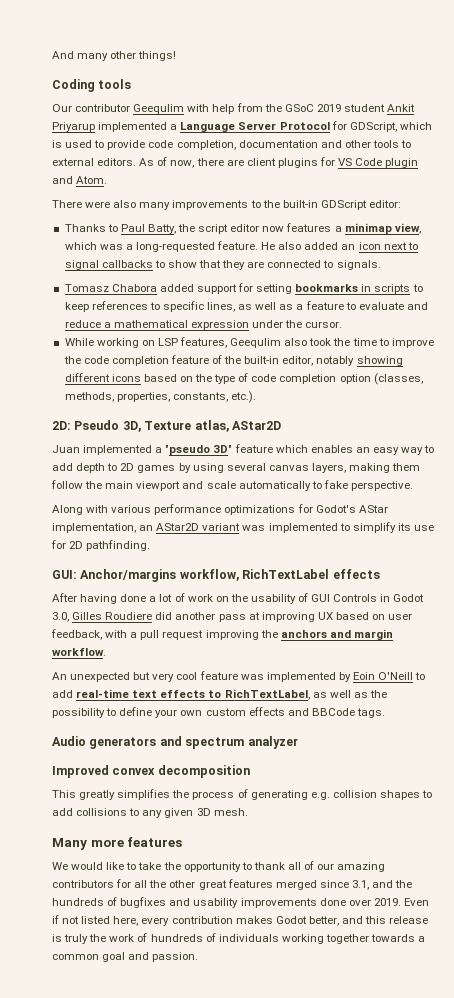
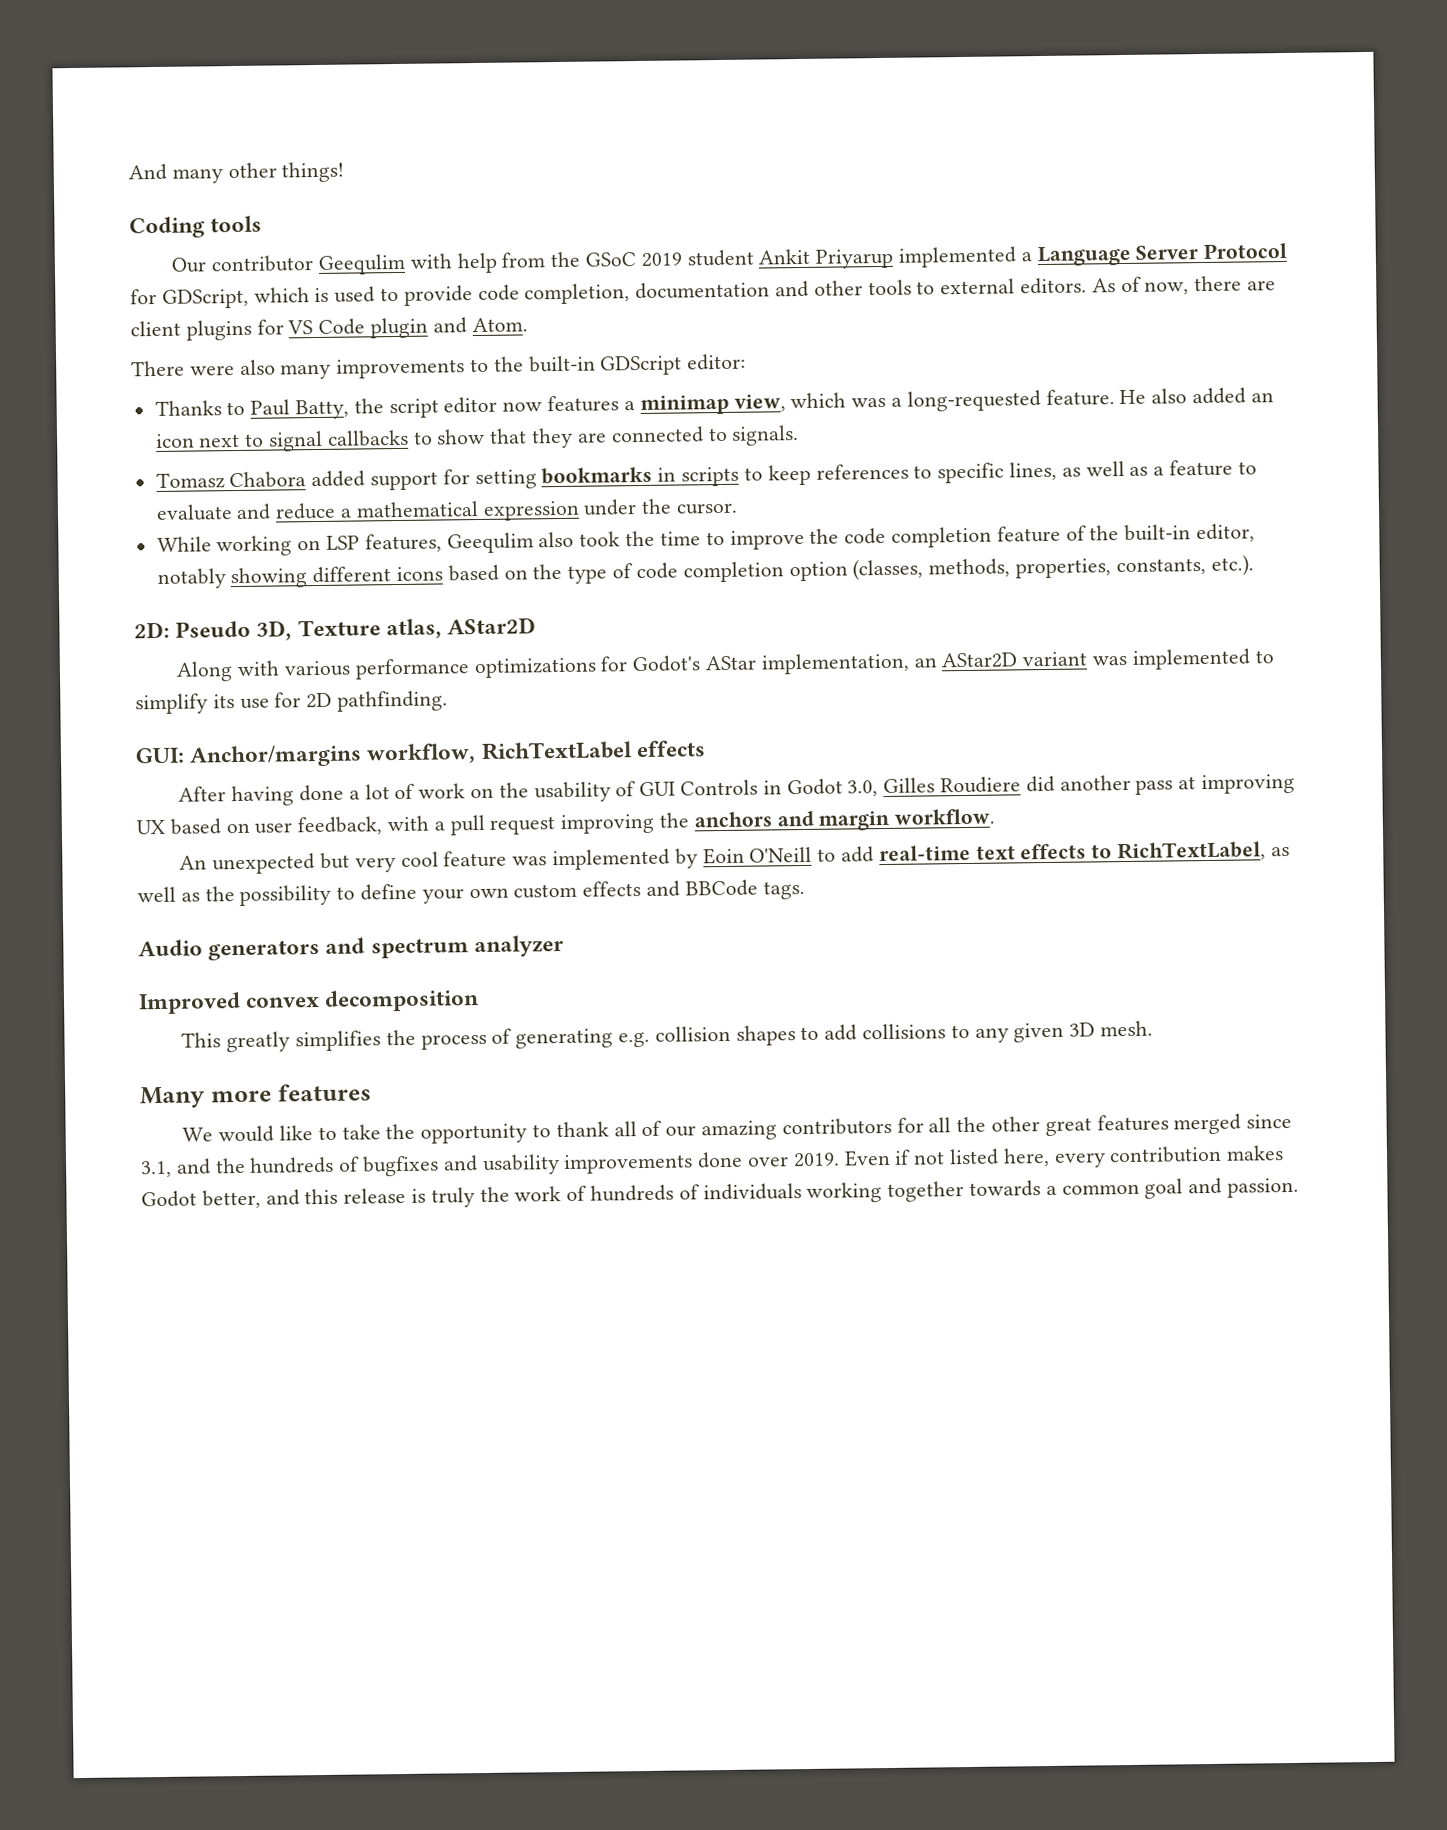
- Juan implemented a "pseudo 3D" feature which enables an easy way to add depth to 2D games by using several canvas layers, making them follow the main viewport and scale automatically to fake perspective.

